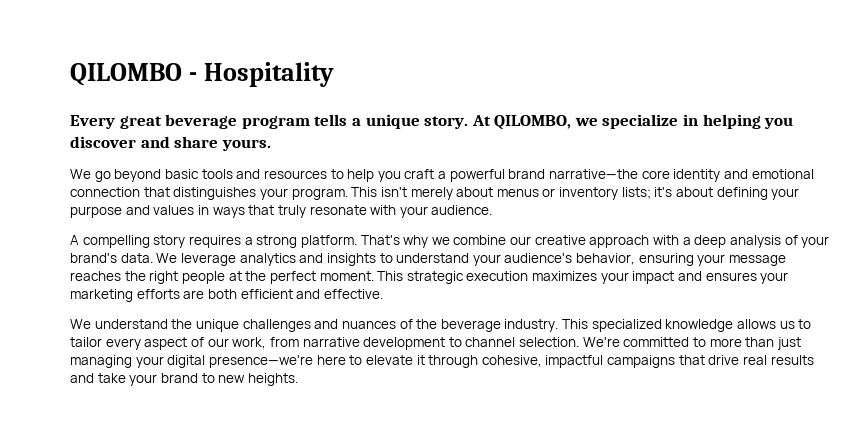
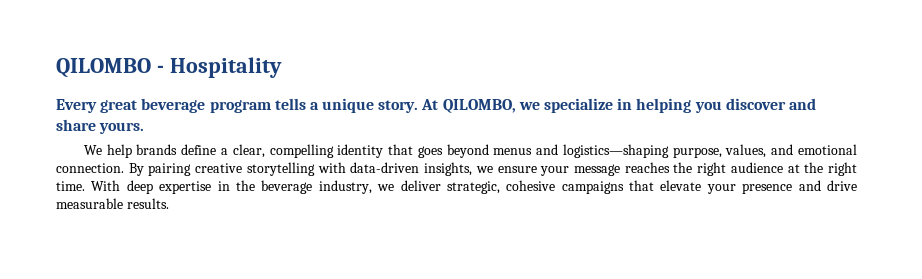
- We go beyond basic tools and resources to help you craft a powerful brand narrative—the core identity and emotional connection that distinguishes your program. This isn't merely about menus or inventory lists; it's about defining your purpose and values in ways that truly resonate with your audience.
- A compelling story requires a strong platform. That's why we combine our creative approach with a deep analysis of your brand's data. We leverage analytics and insights to understand your audience's behavior, ensuring your message reaches the right people at the perfect moment. This strategic execution maximizes your impact and ensures your marketing efforts are both efficient and effective.
- We understand the unique challenges and nuances of the beverage industry. This specialized knowledge allows us to tailor every aspect of our work, from narrative development to channel selection. We're committed to more than just managing your digital presence—we're here to elevate it through cohesive, impactful campaigns that drive real results and take your brand to new heights.
+ We help brands define a clear, compelling identity that goes beyond menus and logistics—shaping purpose, values, and emotional connection. By pairing creative storytelling with data-driven insights, we ensure your message reaches the right audience at the right time. With deep expertise in the beverage industry, we deliver strategic, cohesive campaigns that elevate your presence and drive measurable results.

